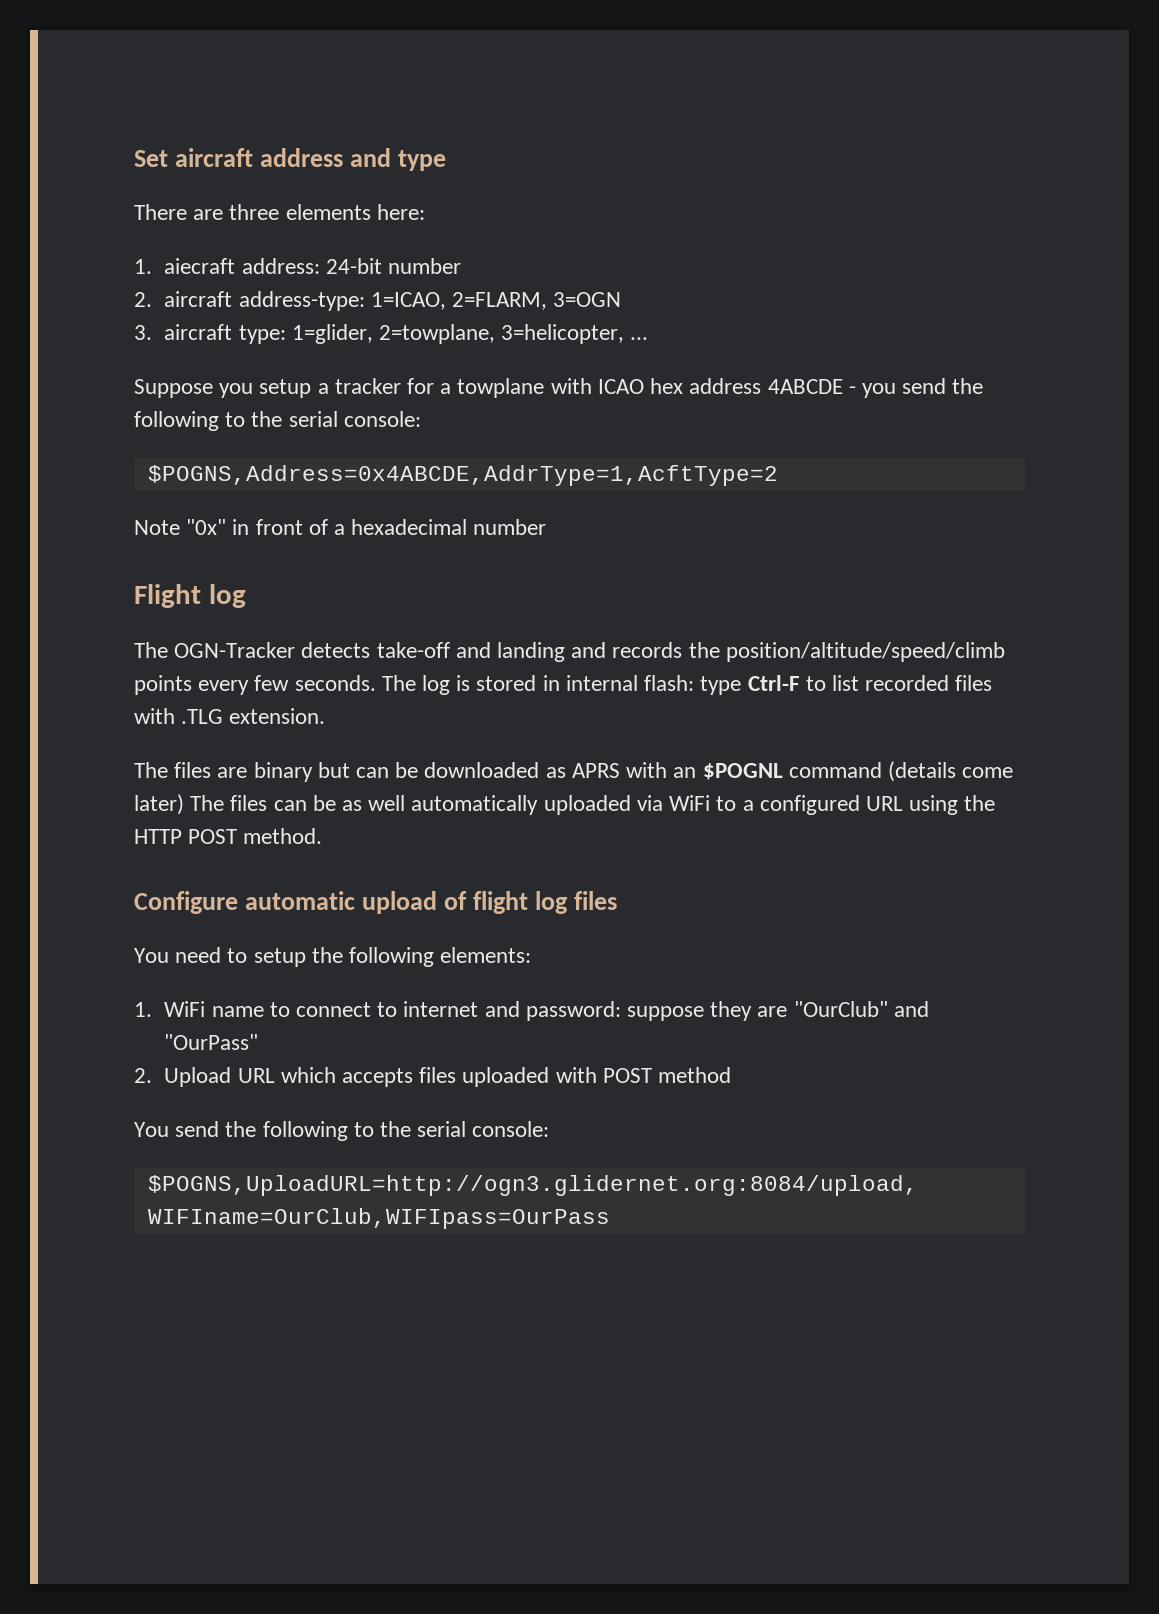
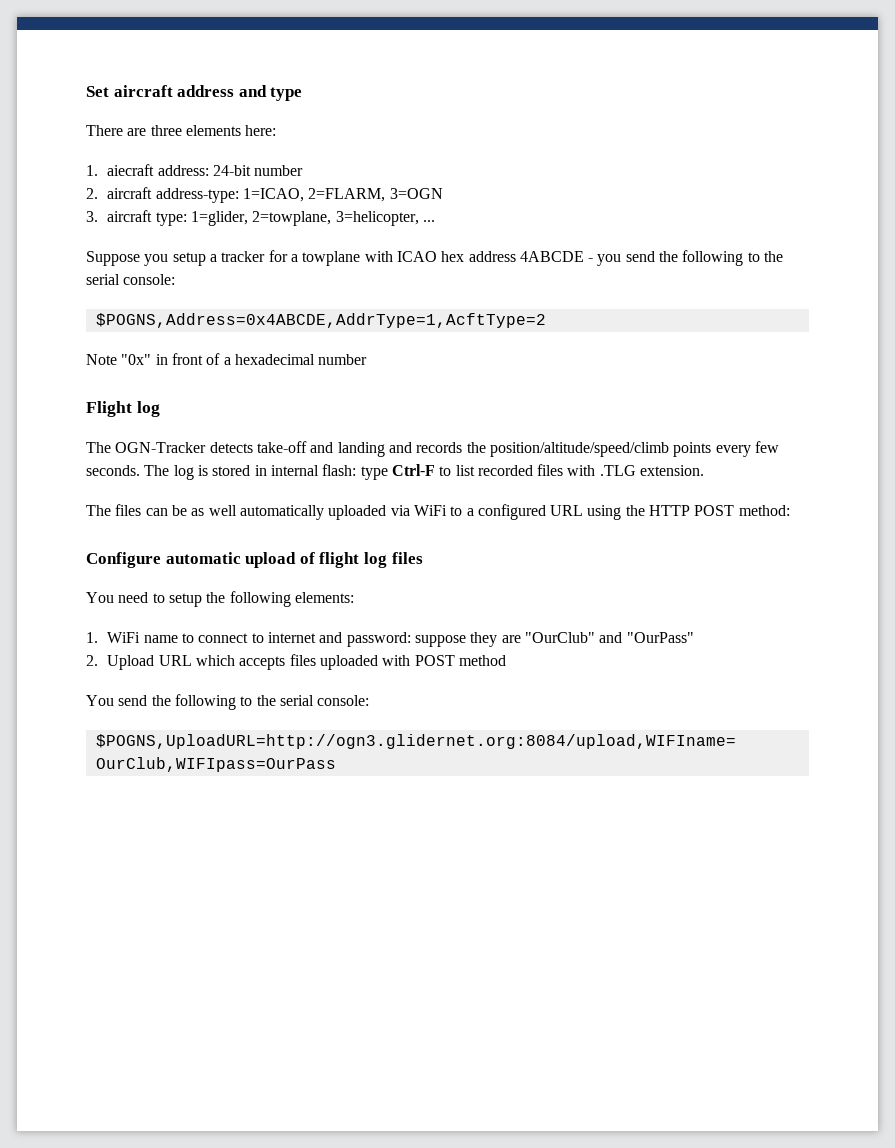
- The files are binary but can be downloaded as APRS with an $POGNL command (details come later) The files can be as well automatically uploaded via WiFi to a configured URL using the HTTP POST method.
+ The files can be as well automatically uploaded via WiFi to a configured URL using the HTTP POST method:

